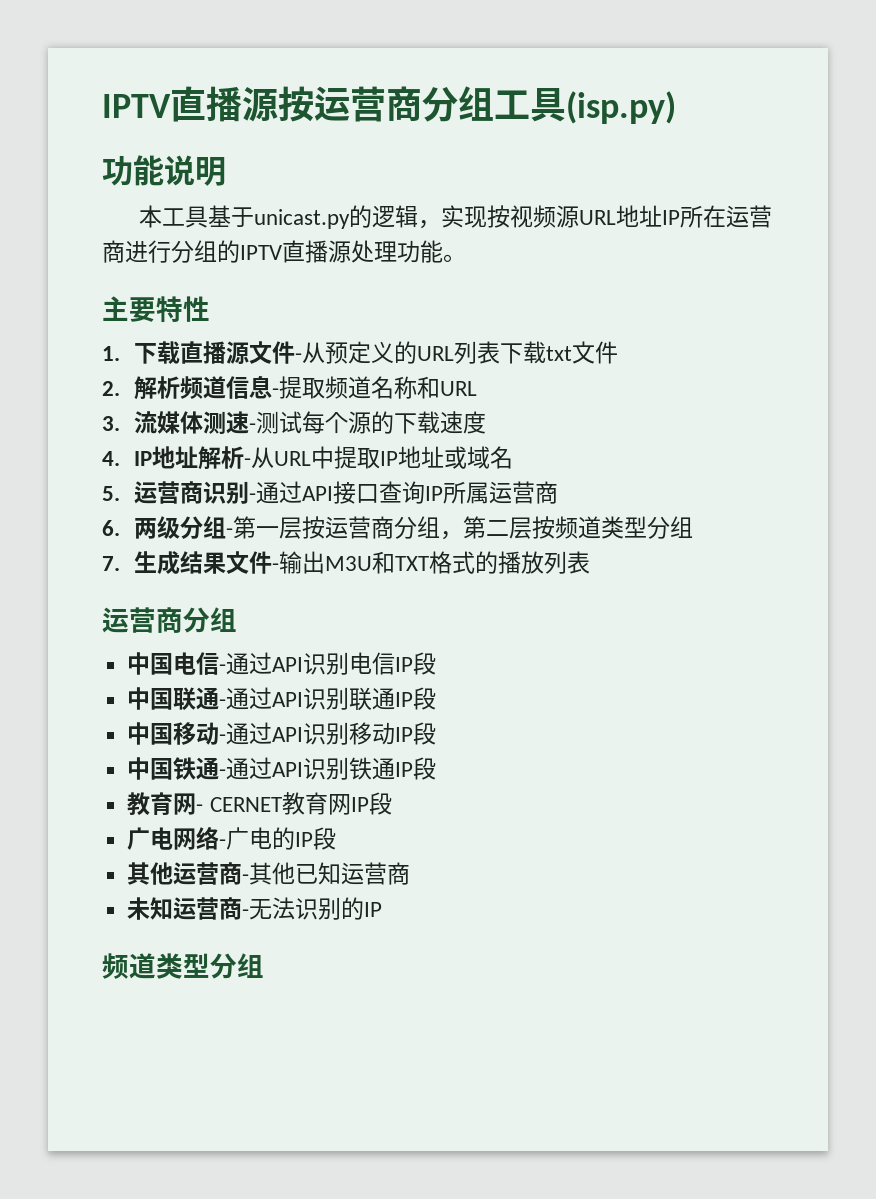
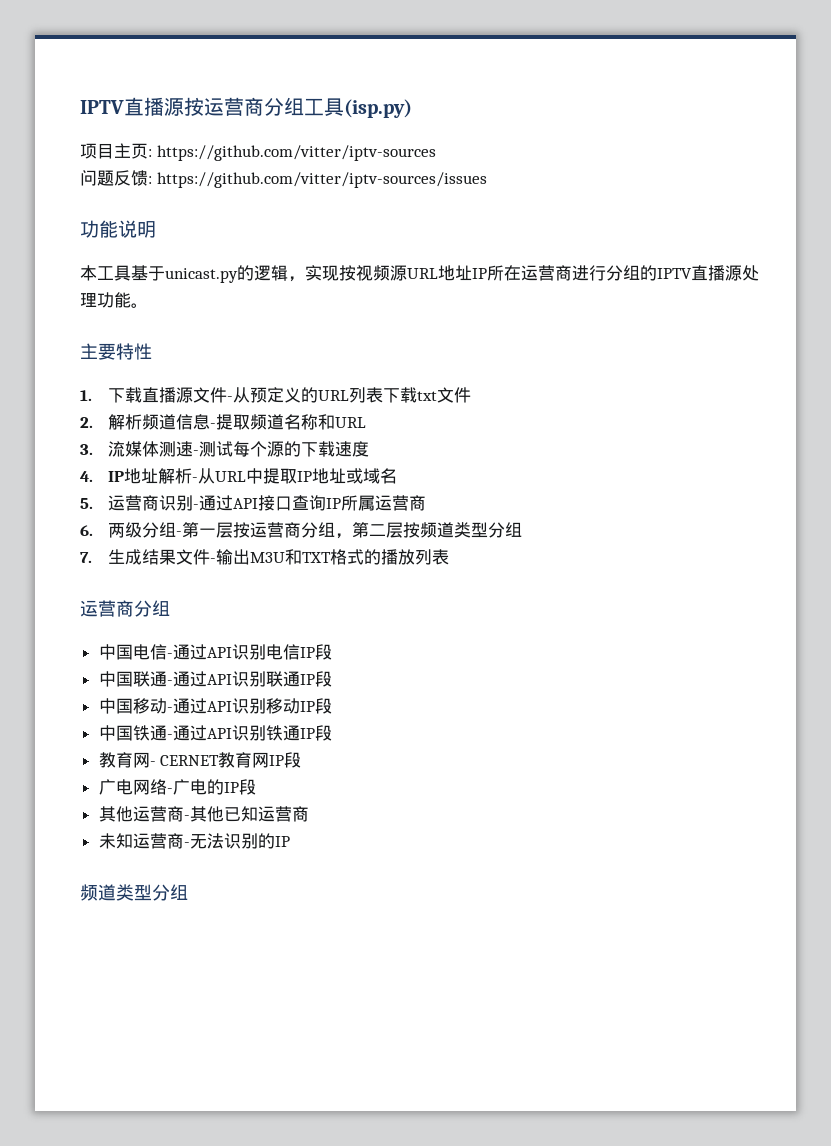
+ 项目主页: https://github.com/vitter/iptv-sources
+ 问题反馈: https://github.com/vitter/iptv-sources/issues

